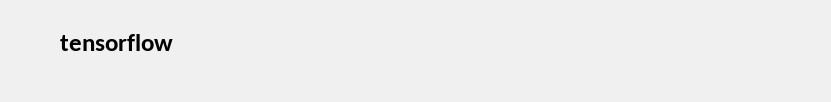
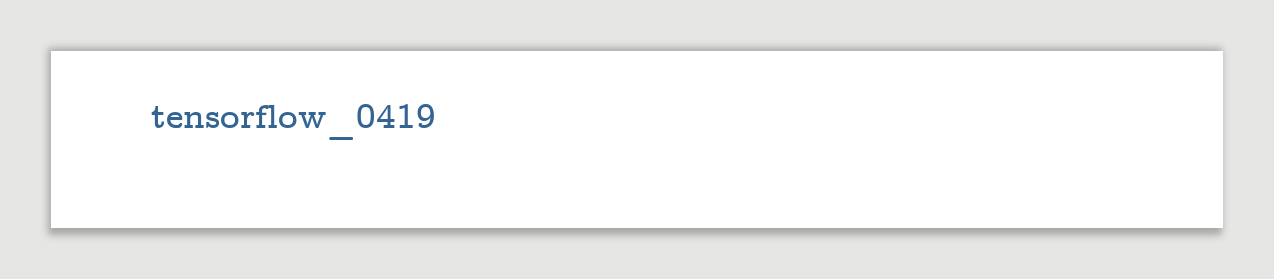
- tensorflow
+ tensorflow_0419

